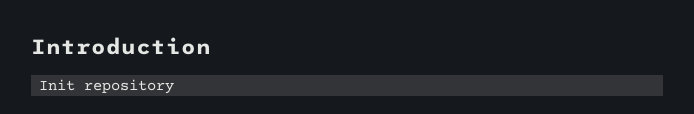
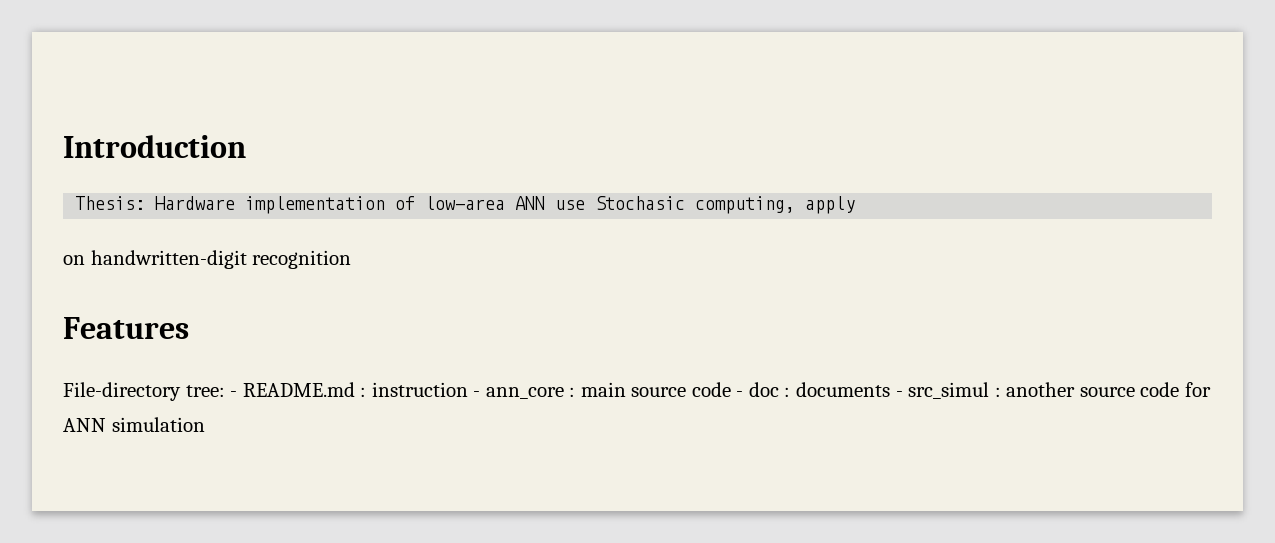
- Init repository
+ Thesis: Hardware implementation of low-area ANN use Stochasic computing, apply
+ on handwritten-digit recognition
+ Features
+ File-directory tree: - README.md : instruction - ann_core : main source code - doc : documents - src_simul : another source code for ANN simulation

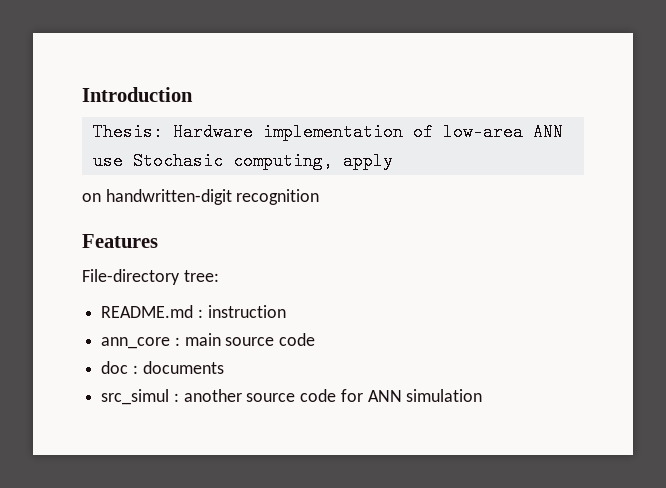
- File-directory tree: - README.md : instruction - ann_core : main source code - doc : documents - src_simul : another source code for ANN simulation
+ File-directory tree:
+ README.md : instruction
+ ann_core : main source code
+ doc : documents
+ src_simul : another source code for ANN simulation

